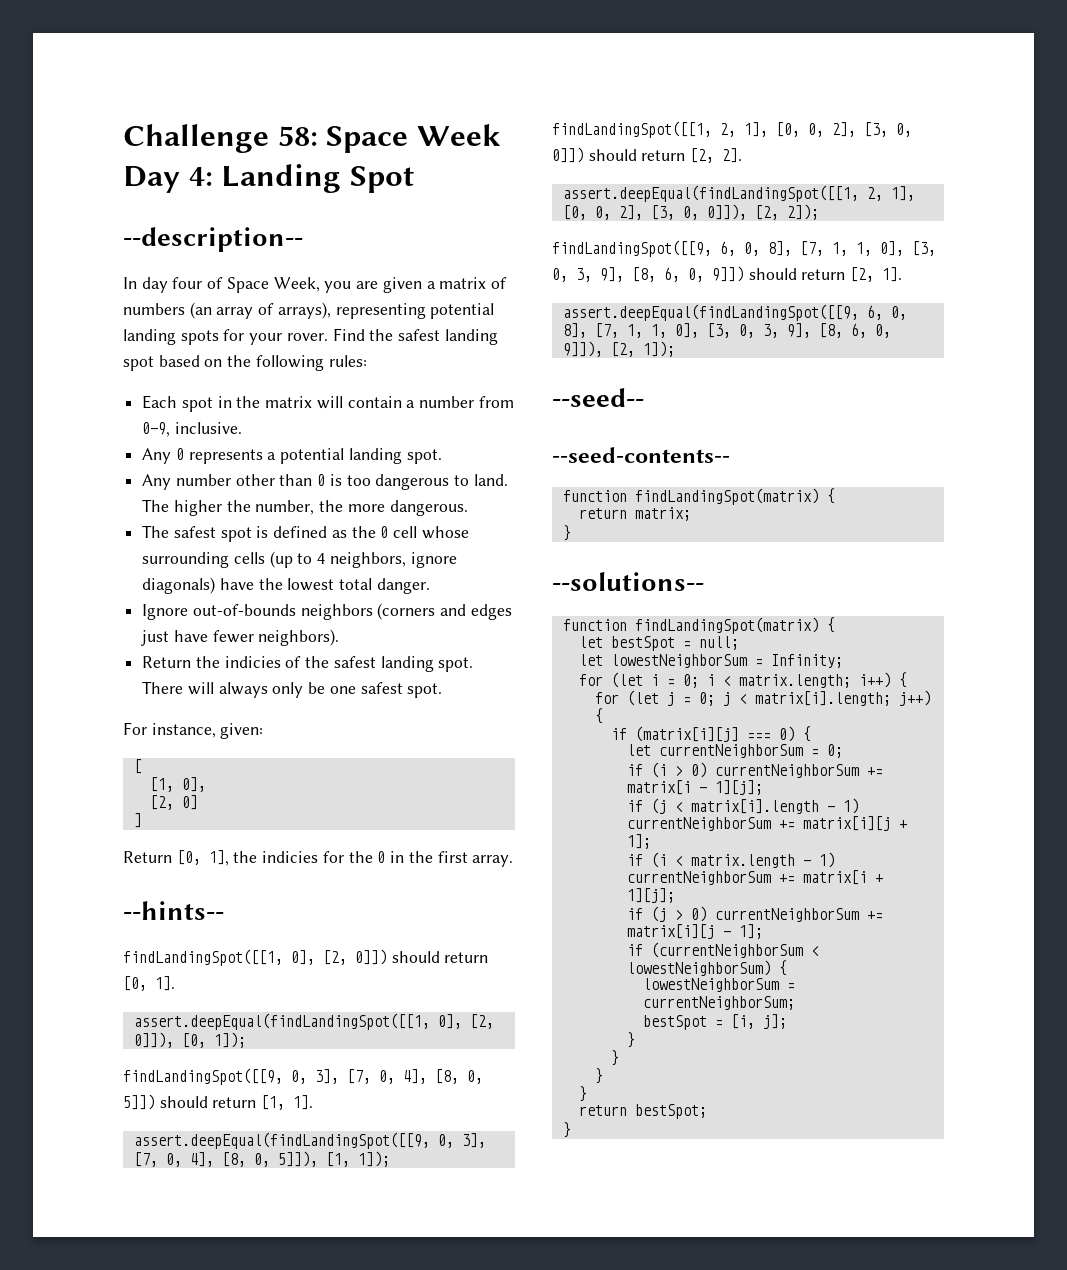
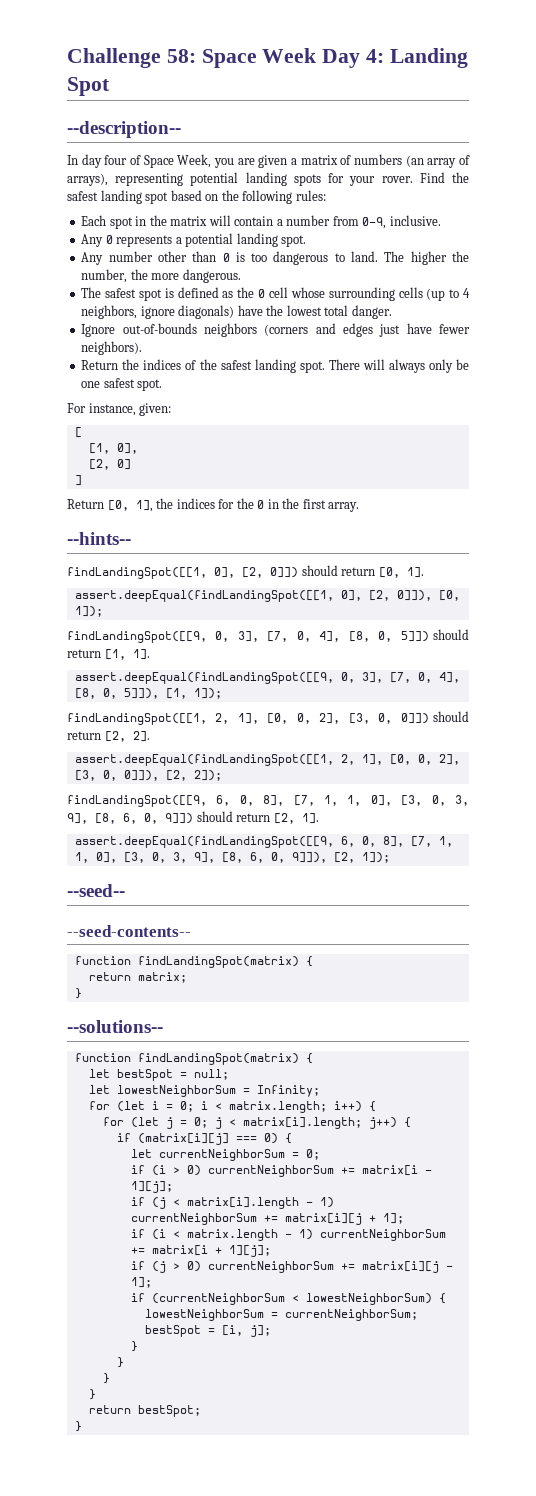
- Return the indicies of the safest landing spot.
+ Return the indices of the safest landing spot.
- Return [0, 1], the indicies for the 0 in the first array.
+ Return [0, 1], the indices for the 0 in the first array.

